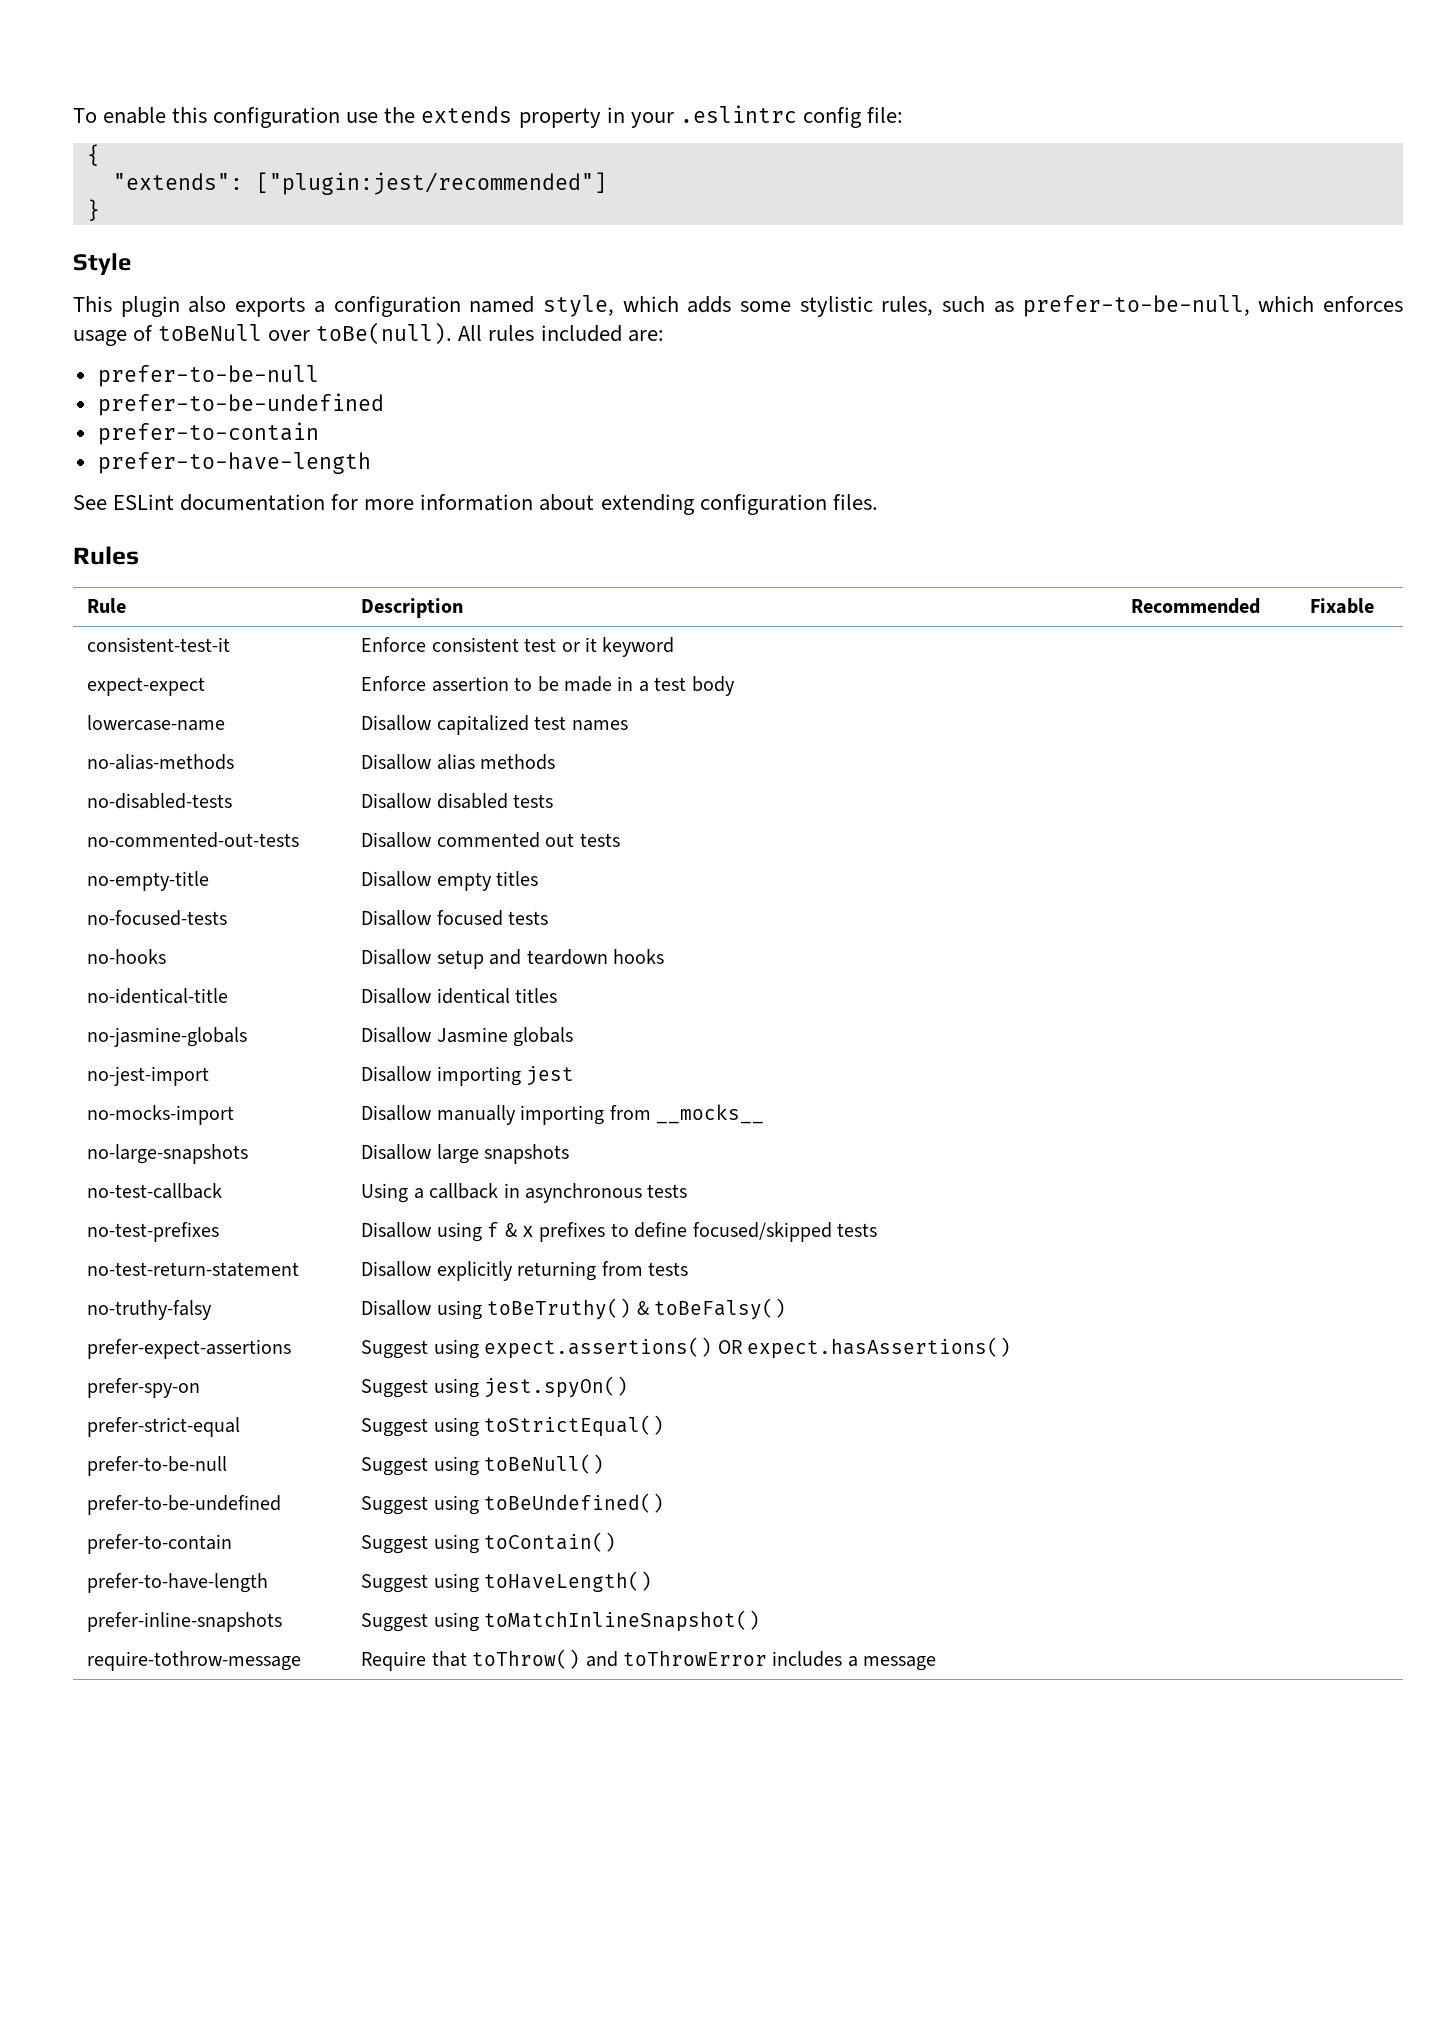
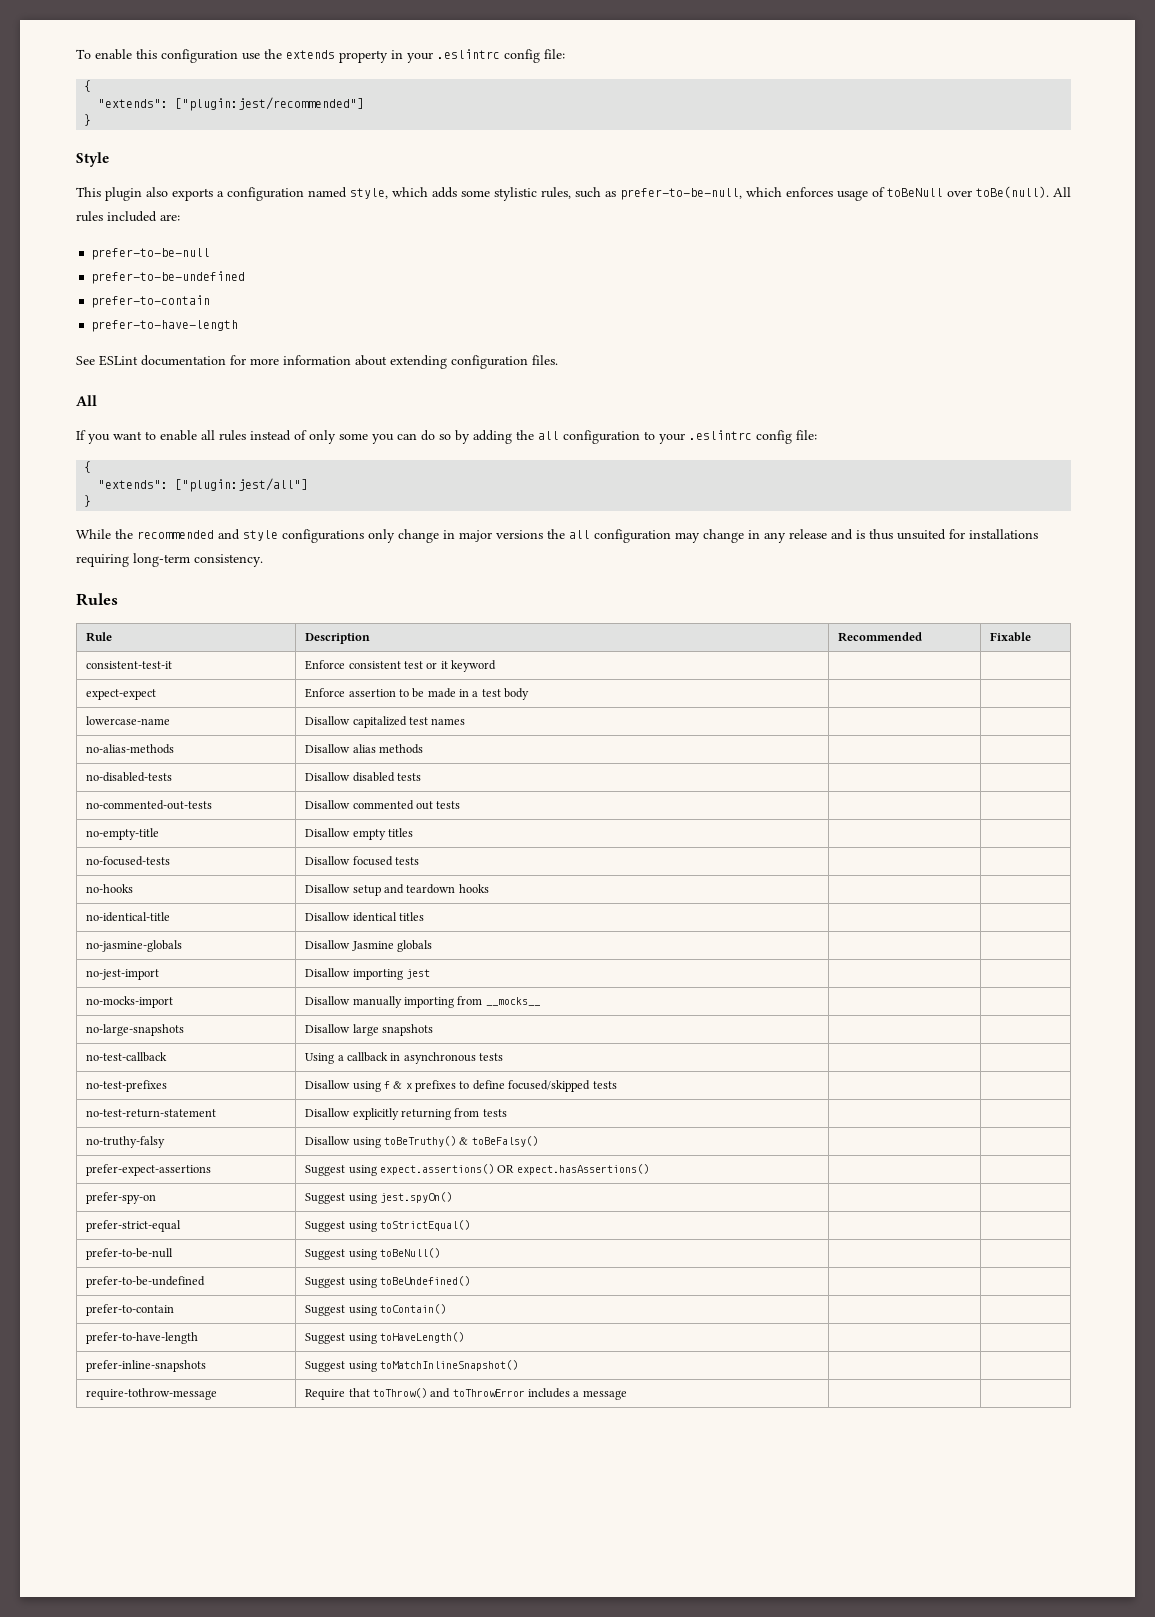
  See ESLint documentation for more information about extending configuration files.
+ All
+ If you want to enable all rules instead of only some you can do so by adding the all configuration to your .eslintrc config file:
+ {
+ "extends": ["plugin:jest/all"]
+ }
+ While the recommended and style configurations only change in major versions the all configuration may change in any release and is thus unsuited for installations requiring long-term consistency.

